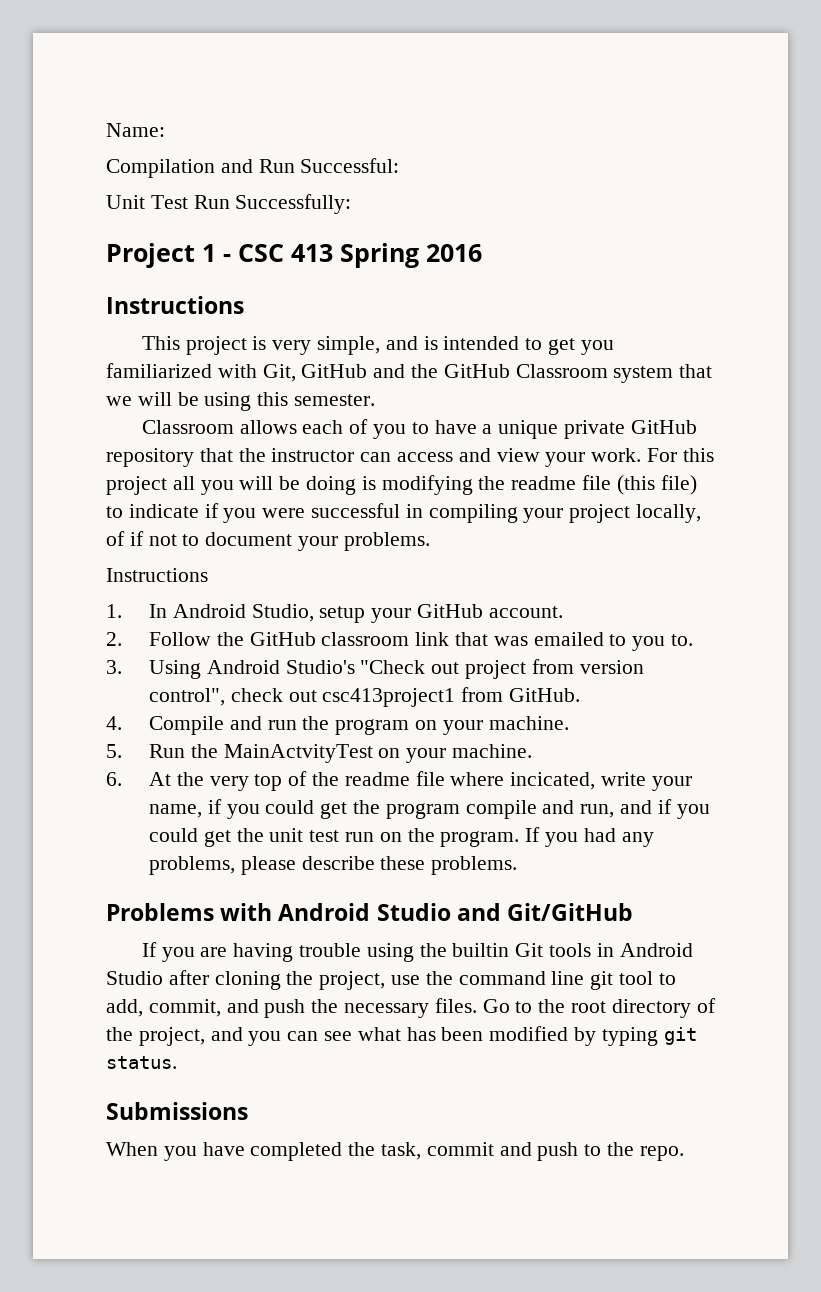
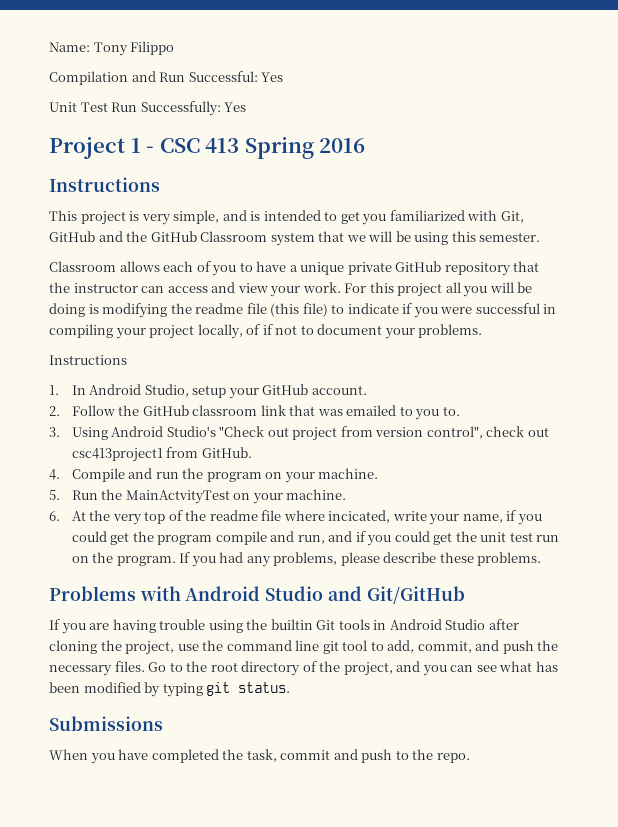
- Name:
+ Name: Tony Filippo
- Compilation and Run Successful:
+ Compilation and Run Successful: Yes
- Unit Test Run Successfully:
+ Unit Test Run Successfully: Yes

